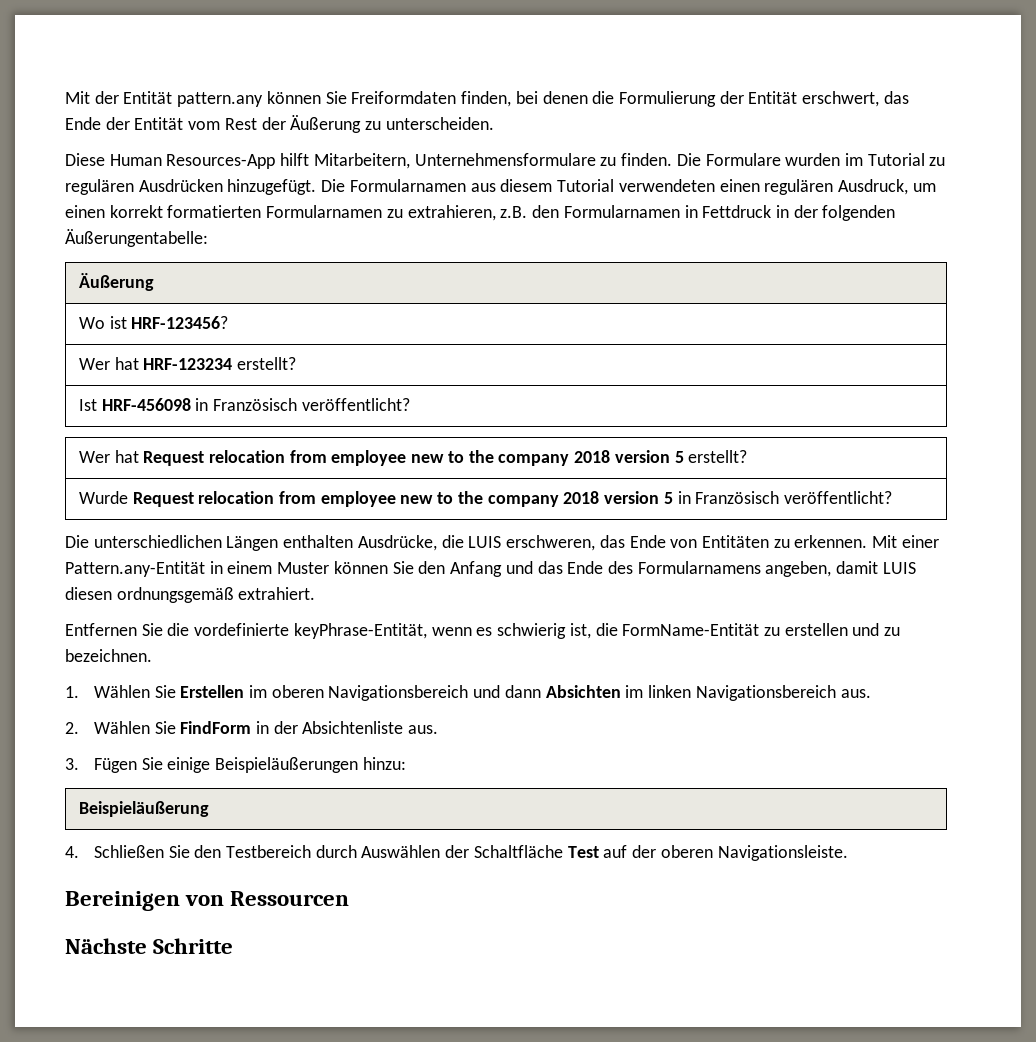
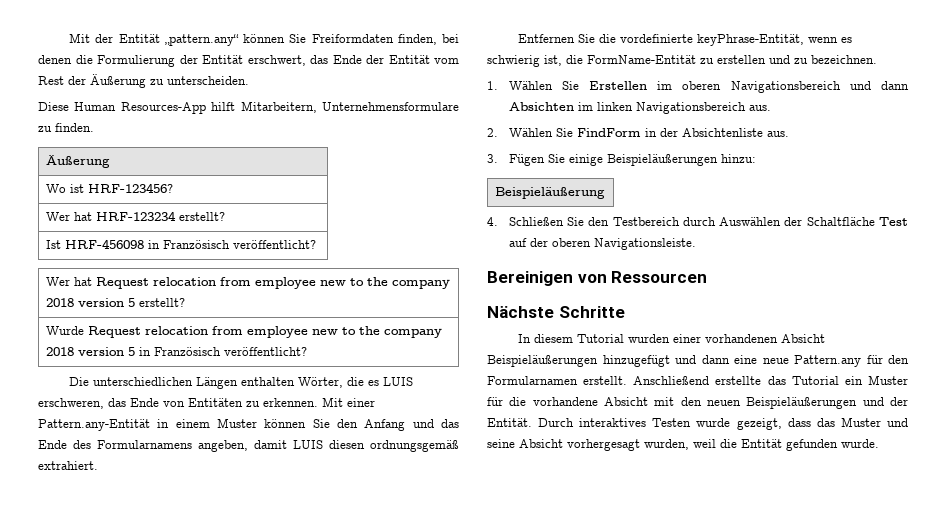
- Mit der Entität pattern.any können Sie Freiformdaten finden, bei denen die Formulierung der Entität erschwert, das Ende der Entität vom Rest der Äußerung zu unterscheiden.
+ Mit der Entität „pattern.any“ können Sie Freiformdaten finden, bei denen die Formulierung der Entität erschwert, das Ende der Entität vom Rest der Äußerung zu unterscheiden.
- Die Formulare wurden im Tutorial zu regulären Ausdrücken hinzugefügt. Die Formularnamen aus diesem Tutorial verwendeten einen regulären Ausdruck, um einen korrekt formatierten Formularnamen zu extrahieren, z.B. den Formularnamen in Fettdruck in der folgenden Äußerungentabelle:
- Die unterschiedlichen Längen enthalten Ausdrücke, die LUIS erschweren, das Ende von Entitäten zu erkennen.
+ Die unterschiedlichen Längen enthalten Wörter, die es LUIS erschweren, das Ende von Entitäten zu erkennen.
+ In diesem Tutorial wurden einer vorhandenen Absicht Beispieläußerungen hinzugefügt und dann eine neue Pattern.any für den Formularnamen erstellt. Anschließend erstellte das Tutorial ein Muster für die vorhandene Absicht mit den neuen Beispieläußerungen und der Entität. Durch interaktives Testen wurde gezeigt, dass das Muster und seine Absicht vorhergesagt wurden, weil die Entität gefunden wurde.

